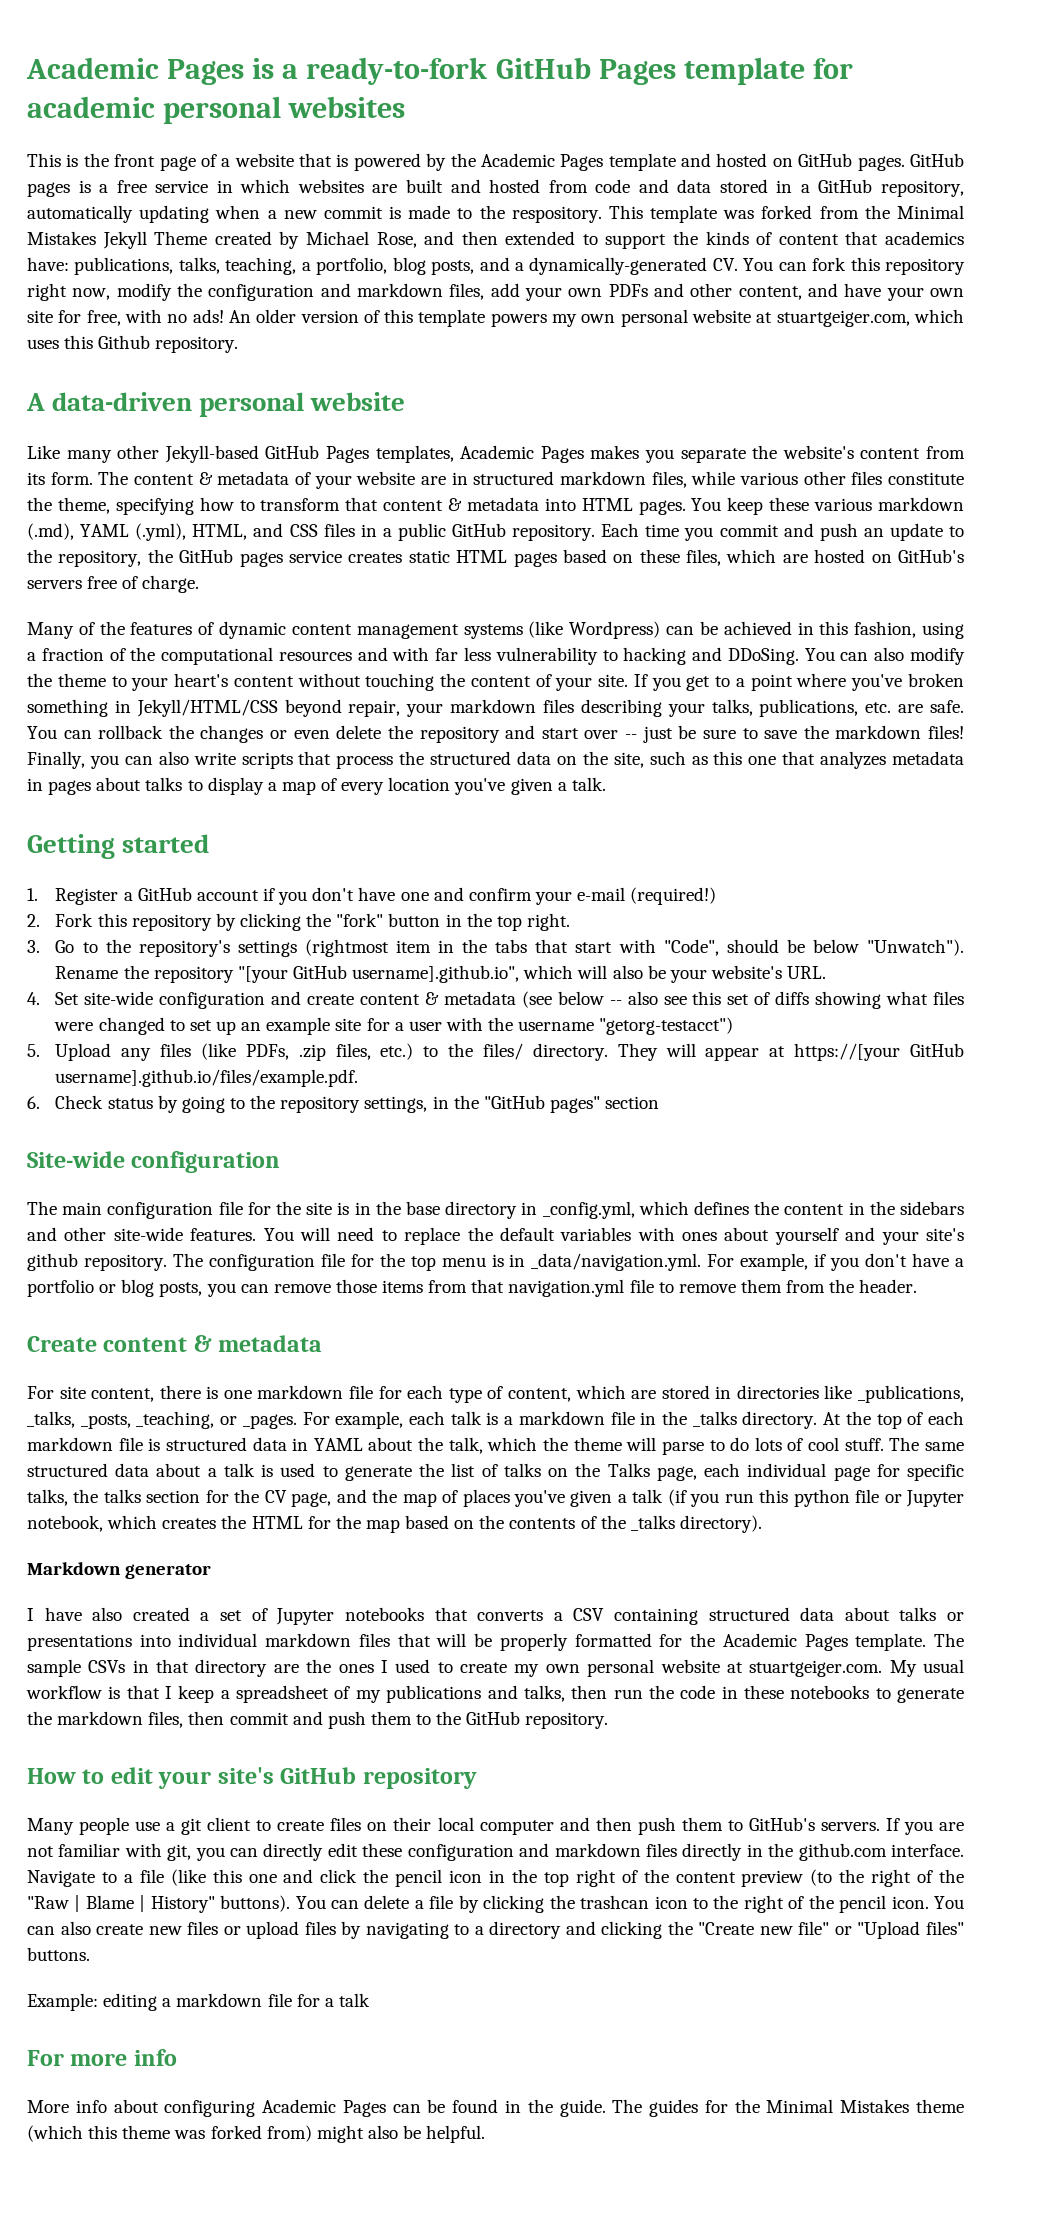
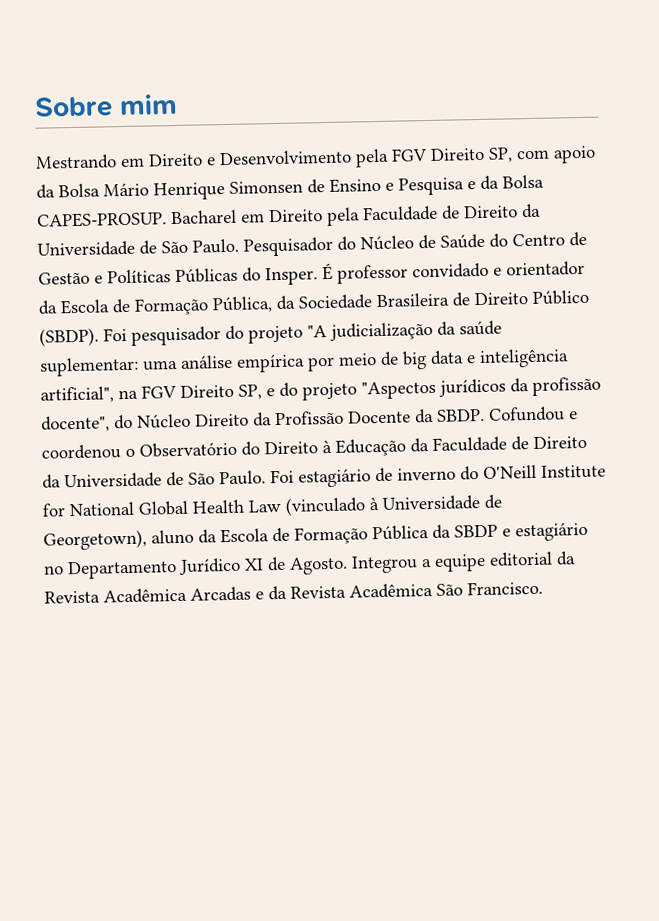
- Academic Pages is a ready-to-fork GitHub Pages template for academic personal websites
- This is the front page of a website that is powered by the Academic Pages template and hosted on GitHub pages. GitHub pages is a free service in which websites are built and hosted from code and data stored in a GitHub repository, automatically updating when a new commit is made to the respository. This template was forked from the Minimal Mistakes Jekyll Theme created by Michael Rose, and then extended to support the kinds of content that academics have: publications, talks, teaching, a portfolio, blog posts, and a dynamically-generated CV. You can fork this repository right now, modify the configuration and markdown files, add your own PDFs and other content, and have your own site for free, with no ads! An older version of this template powers my own personal website at stuartgeiger.com, which uses this Github repository.
- A data-driven personal website
- Like many other Jekyll-based GitHub Pages templates, Academic Pages makes you separate the website's content from its form. The content & metadata of your website are in structured markdown files, while various other files constitute the theme, specifying how to transform that content & metadata into HTML pages. You keep these various markdown (.md), YAML (.yml), HTML, and CSS files in a public GitHub repository. Each time you commit and push an update to the repository, the GitHub pages service creates static HTML pages based on these files, which are hosted on GitHub's servers free of charge.
- Many of the features of dynamic content management systems (like Wordpress) can be achieved in this fashion, using a fraction of the computational resources and with far less vulnerability to hacking and DDoSing. You can also modify the theme to your heart's content without touching the content of your site. If you get to a point where you've broken something in Jekyll/HTML/CSS beyond repair, your markdown files describing your talks, publications, etc. are safe. You can rollback the changes or even delete the repository and start over -- just be sure to save the markdown files! Finally, you can also write scripts that process the structured data on the site, such as this one that analyzes metadata in pages about talks to display a map of every location you've given a talk.
- Getting started
- 1. Register a GitHub account if you don't have one and confirm your e-mail (required!)
- 2. Fork this repository by clicking the "fork" button in the top right.
- 3. Go to the repository's settings (rightmost item in the tabs that start with "Code", should be below "Unwatch"). Rename the repository "[your GitHub username].github.io", which will also be your website's URL.
- 4. Set site-wide configuration and create content & metadata (see below -- also see this set of diffs showing what files were changed to set up an example site for a user with the username "getorg-testacct")
- 5. Upload any files (like PDFs, .zip files, etc.) to the files/ directory. They will appear at https://[your GitHub username].github.io/files/example.pdf.
- 6. Check status by going to the repository settings, in the "GitHub pages" section
- Site-wide configuration
- The main configuration file for the site is in the base directory in _config.yml, which defines the content in the sidebars and other site-wide features. You will need to replace the default variables with ones about yourself and your site's github repository. The configuration file for the top menu is in _data/navigation.yml. For example, if you don't have a portfolio or blog posts, you can remove those items from that navigation.yml file to remove them from the header.
- Create content & metadata
- For site content, there is one markdown file for each type of content, which are stored in directories like _publications, _talks, _posts, _teaching, or _pages. For example, each talk is a markdown file in the _talks directory. At the top of each markdown file is structured data in YAML about the talk, which the theme will parse to do lots of cool stuff. The same structured data about a talk is used to generate the list of talks on the Talks page, each individual page for specific talks, the talks section for the CV page, and the map of places you've given a talk (if you run this python file or Jupyter notebook, which creates the HTML for the map based on the contents of the _talks directory).
- Markdown generator
- I have also created a set of Jupyter notebooks that converts a CSV containing structured data about talks or presentations into individual markdown files that will be properly formatted for the Academic Pages template. The sample CSVs in that directory are the ones I used to create my own personal website at stuartgeiger.com. My usual workflow is that I keep a spreadsheet of my publications and talks, then run the code in these notebooks to generate the markdown files, then commit and push them to the GitHub repository.
- How to edit your site's GitHub repository
- Many people use a git client to create files on their local computer and then push them to GitHub's servers. If you are not familiar with git, you can directly edit these configuration and markdown files directly in the github.com interface. Navigate to a file (like this one and click the pencil icon in the top right of the content preview (to the right of the "Raw | Blame | History" buttons). You can delete a file by clicking the trashcan icon to the right of the pencil icon. You can also create new files or upload files by navigating to a directory and clicking the "Create new file" or "Upload files" buttons.
- Example: editing a markdown file for a talk
- For more info
- More info about configuring Academic Pages can be found in the guide. The guides for the Minimal Mistakes theme (which this theme was forked from) might also be helpful.
+ Sobre mim
+ Mestrando em Direito e Desenvolvimento pela FGV Direito SP, com apoio da Bolsa Mário Henrique Simonsen de Ensino e Pesquisa e da Bolsa CAPES-PROSUP. Bacharel em Direito pela Faculdade de Direito da Universidade de São Paulo. Pesquisador do Núcleo de Saúde do Centro de Gestão e Políticas Públicas do Insper. É professor convidado e orientador da Escola de Formação Pública, da Sociedade Brasileira de Direito Público (SBDP). Foi pesquisador do projeto "A judicialização da saúde suplementar: uma análise empírica por meio de big data e inteligência artificial", na FGV Direito SP, e do projeto "Aspectos jurídicos da profissão docente", do Núcleo Direito da Profissão Docente da SBDP. Cofundou e coordenou o Observatório do Direito à Educação da Faculdade de Direito da Universidade de São Paulo. Foi estagiário de inverno do O'Neill Institute for National Global Health Law (vinculado à Universidade de Georgetown), aluno da Escola de Formação Pública da SBDP e estagiário no Departamento Jurídico XI de Agosto. Integrou a equipe editorial da Revista Acadêmica Arcadas e da Revista Acadêmica São Francisco.

